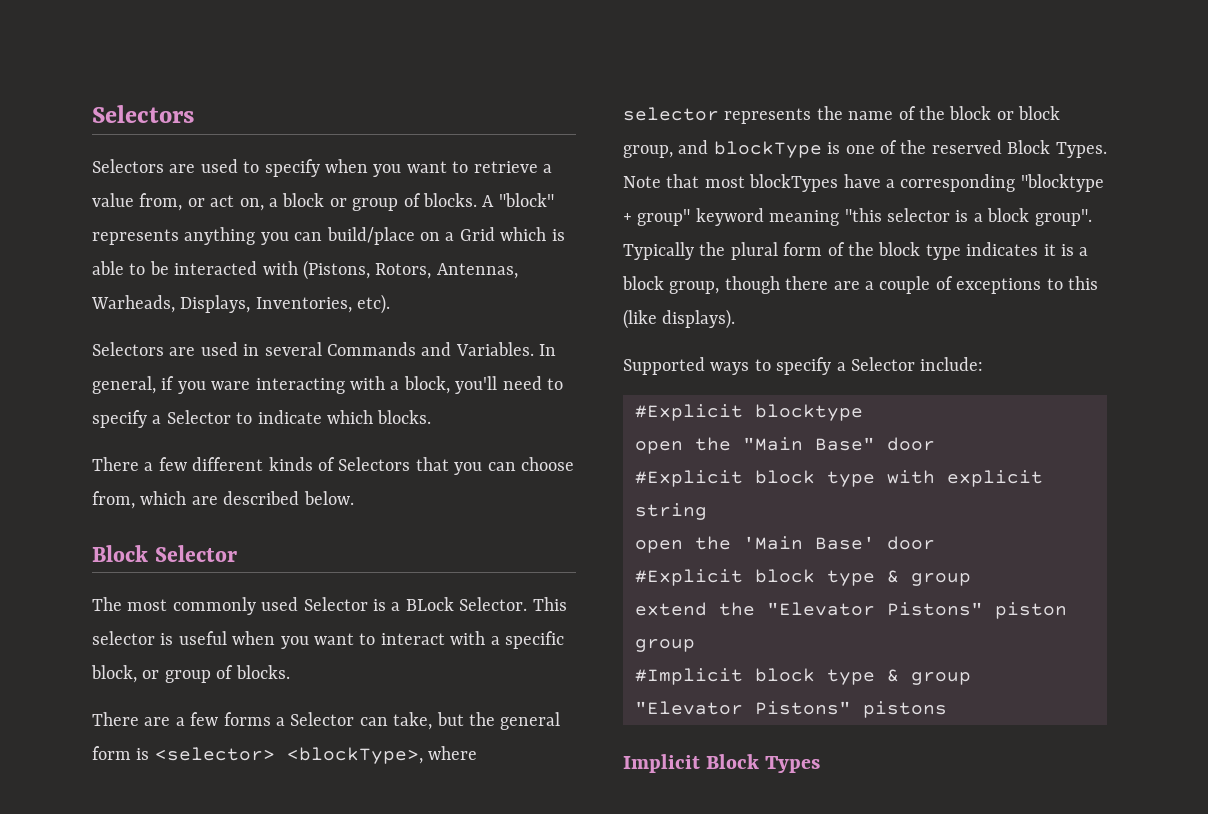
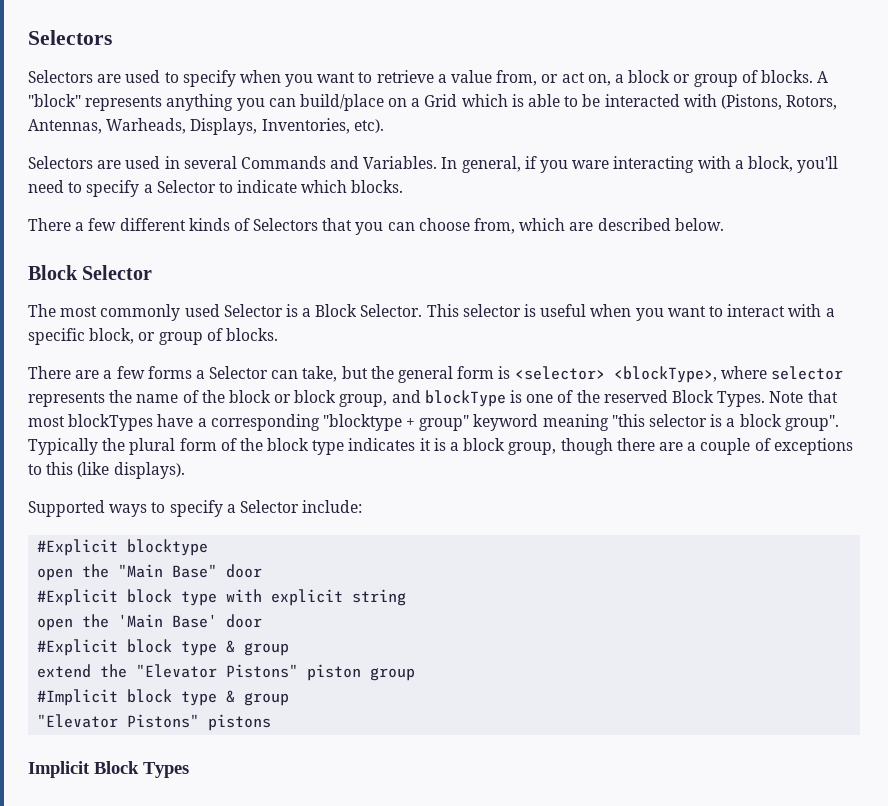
- The most commonly used Selector is a BLock Selector.
+ The most commonly used Selector is a Block Selector.

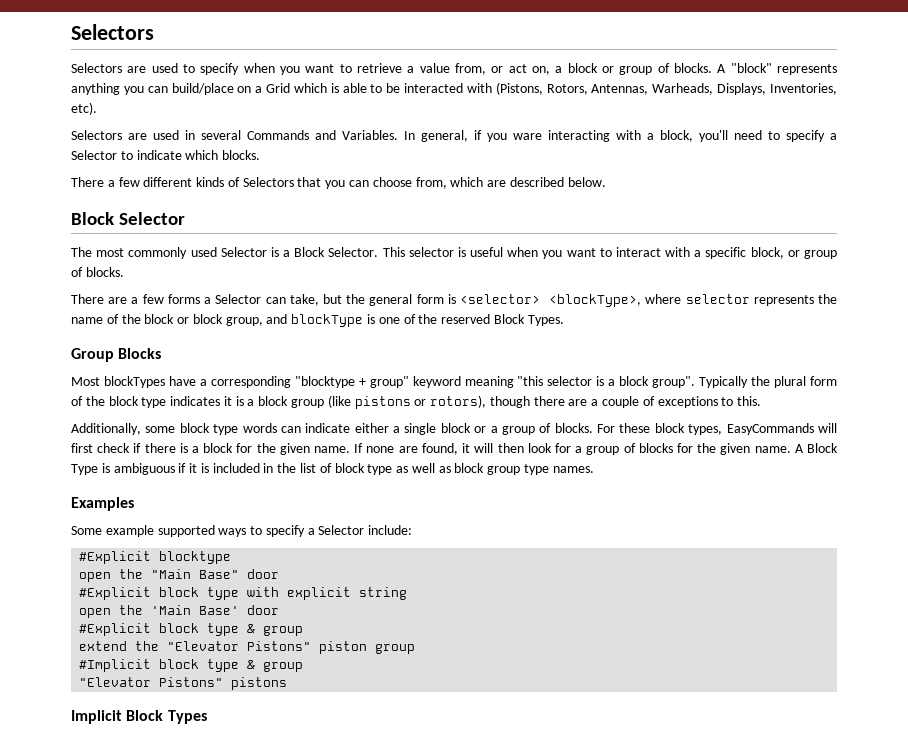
- There are a few forms a Selector can take, but the general form is <selector> <blockType>, where selector represents the name of the block or block group, and blockType is one of the reserved Block Types. Note that most blockTypes have a corresponding "blocktype + group" keyword meaning "this selector is a block group".
+ There are a few forms a Selector can take, but the general form is <selector> <blockType>, where selector represents the name of the block or block group, and blockType is one of the reserved Block Types.
+ Group Blocks
+ Most blockTypes have a corresponding "blocktype + group" keyword meaning "this selector is a block group".
- Typically the plural form of the block type indicates it is a block group, though there are a couple of exceptions to this (like displays).
- Supported ways to specify a Selector include:
+ Typically the plural form of the block type indicates it is a block group (like pistons or rotors), though there are a couple of exceptions to this.
+ Additionally, some block type words can indicate either a single block or a group of blocks. For these block types, EasyCommands will first check if there is a block for the given name. If none are found, it will then look for a group of blocks for the given name. A Block Type is ambiguous if it is included in the list of block type as well as block group type names.
+ Examples
+ Some example supported ways to specify a Selector include:

